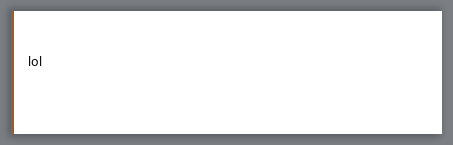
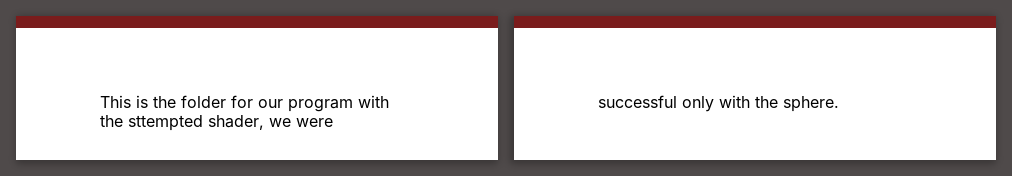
- lol
+ This is the folder for our program with the sttempted shader, we were successful only with the sphere.

